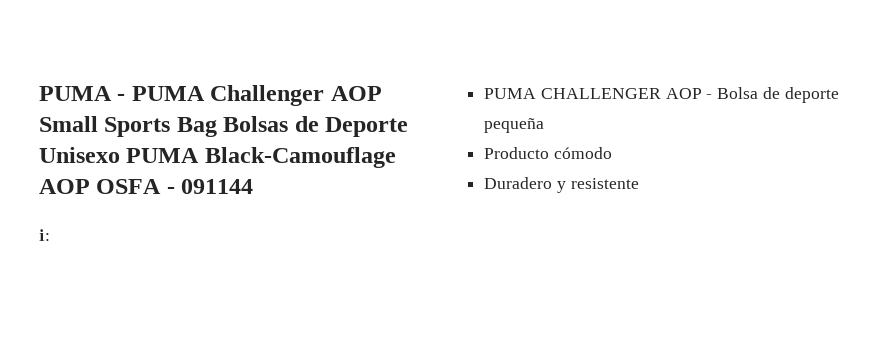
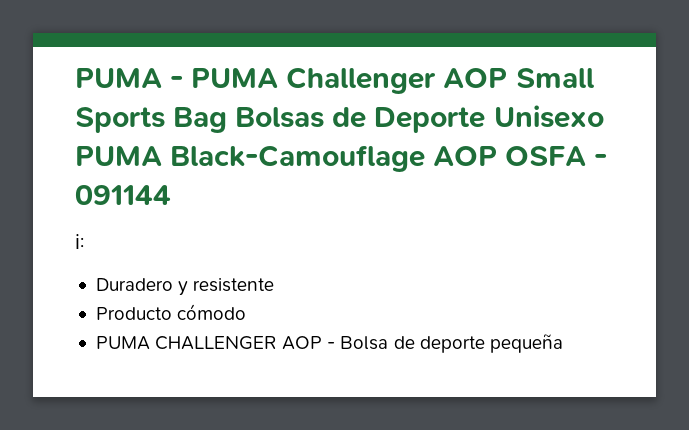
+ Duradero y resistente
+ Producto cómodo
- Producto cómodo
- Duradero y resistente

